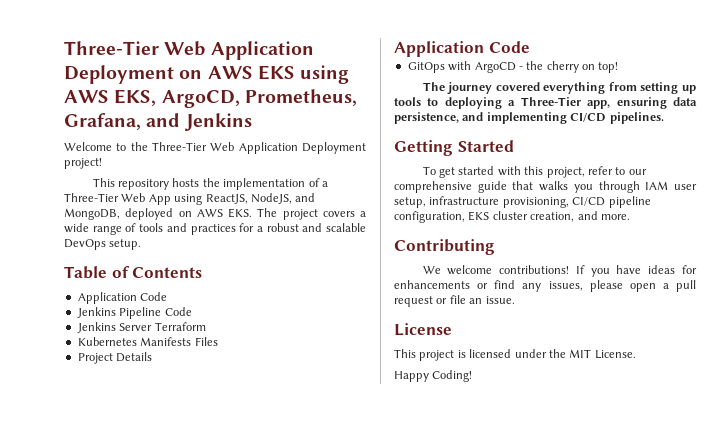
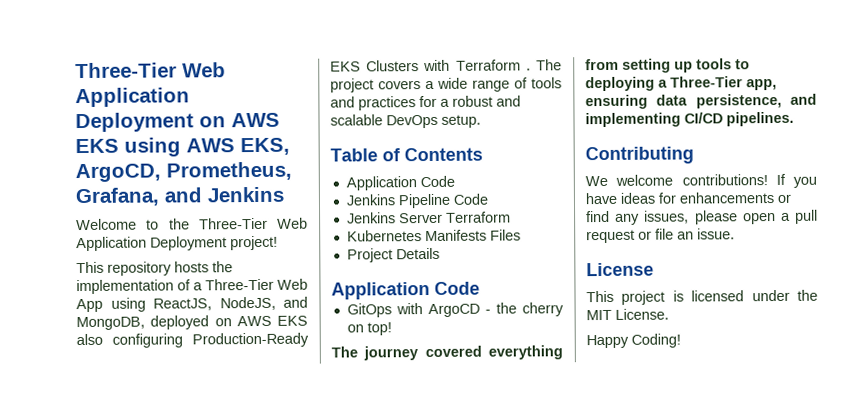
- This repository hosts the implementation of a Three-Tier Web App using ReactJS, NodeJS, and MongoDB, deployed on AWS EKS. The project covers a wide range of tools and practices for a robust and scalable DevOps setup.
+ This repository hosts the implementation of a Three-Tier Web App using ReactJS, NodeJS, and MongoDB, deployed on AWS EKS also configuring Production-Ready EKS Clusters with Terraform . The project covers a wide range of tools and practices for a robust and scalable DevOps setup.
- Getting Started
- To get started with this project, refer to our comprehensive guide that walks you through IAM user setup, infrastructure provisioning, CI/CD pipeline configuration, EKS cluster creation, and more.

